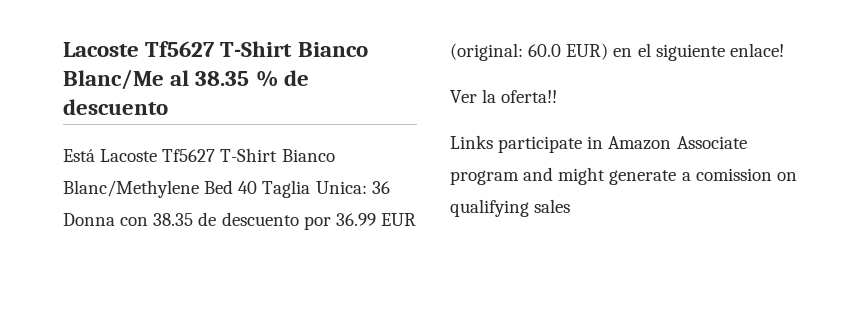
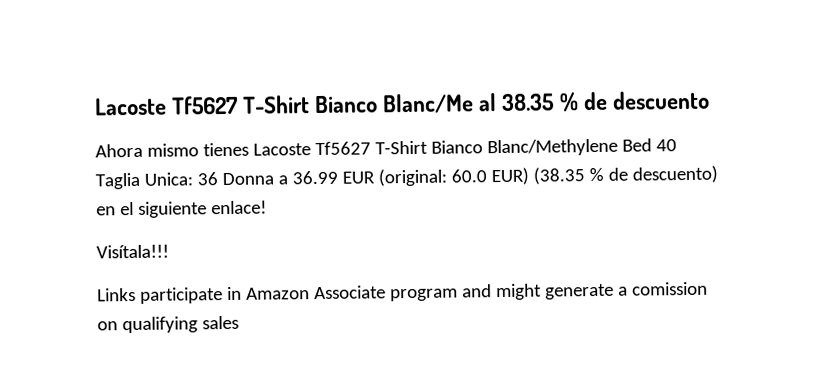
- Está Lacoste Tf5627 T-Shirt Bianco Blanc/Methylene Bed 40 Taglia Unica: 36 Donna con 38.35 de descuento por 36.99 EUR (original: 60.0 EUR) en el siguiente enlace!
+ Ahora mismo tienes Lacoste Tf5627 T-Shirt Bianco Blanc/Methylene Bed 40 Taglia Unica: 36 Donna a 36.99 EUR (original: 60.0 EUR) (38.35 % de descuento) en el siguiente enlace!
- Ver la oferta!!
+ Visítala!!!

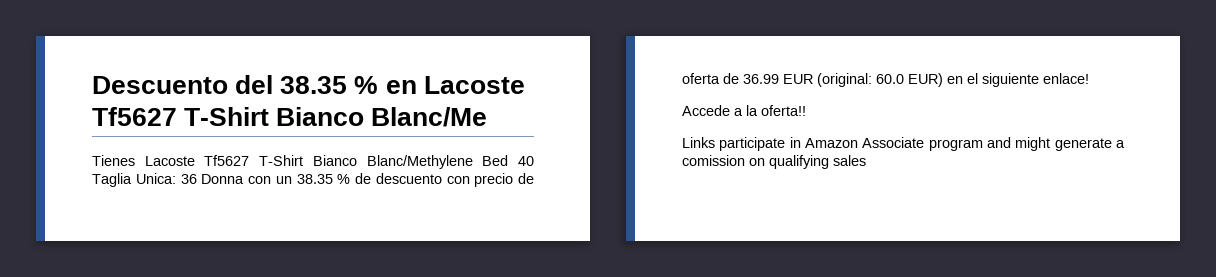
- Lacoste Tf5627 T-Shirt Bianco Blanc/Me al 38.35 % de descuento
- Ahora mismo tienes Lacoste Tf5627 T-Shirt Bianco Blanc/Methylene Bed 40 Taglia Unica: 36 Donna a 36.99 EUR (original: 60.0 EUR) (38.35 % de descuento) en el siguiente enlace!
+ Descuento del 38.35 % en Lacoste Tf5627 T-Shirt Bianco Blanc/Me
+ Tienes Lacoste Tf5627 T-Shirt Bianco Blanc/Methylene Bed 40 Taglia Unica: 36 Donna con un 38.35 % de descuento con precio de oferta de 36.99 EUR (original: 60.0 EUR) en el siguiente enlace!
- Visítala!!!
+ Accede a la oferta!!

